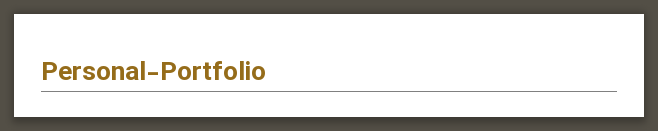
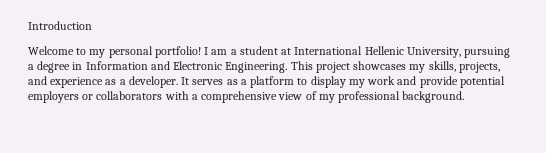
- Personal-Portfolio
+ Introduction
+ Welcome to my personal portfolio! I am a student at International Hellenic University, pursuing a degree in Information and Electronic Engineering. This project showcases my skills, projects, and experience as a developer. It serves as a platform to display my work and provide potential employers or collaborators with a comprehensive view of my professional background.

